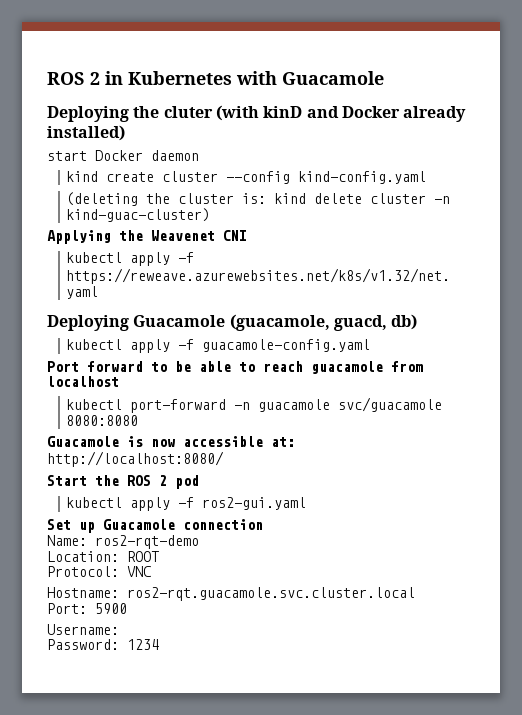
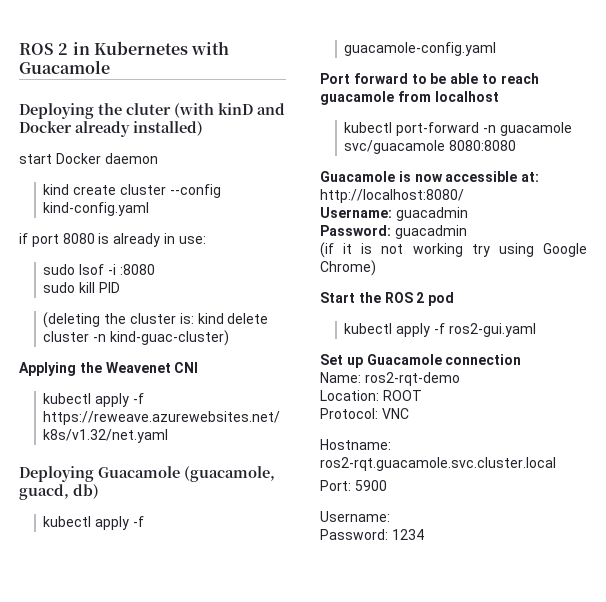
+ if port 8080 is already in use:
+ sudo lsof -i :8080
+ sudo kill PID
+ Username: guacadmin
+ Password: guacadmin
+ (if it is not working try using Google Chrome)

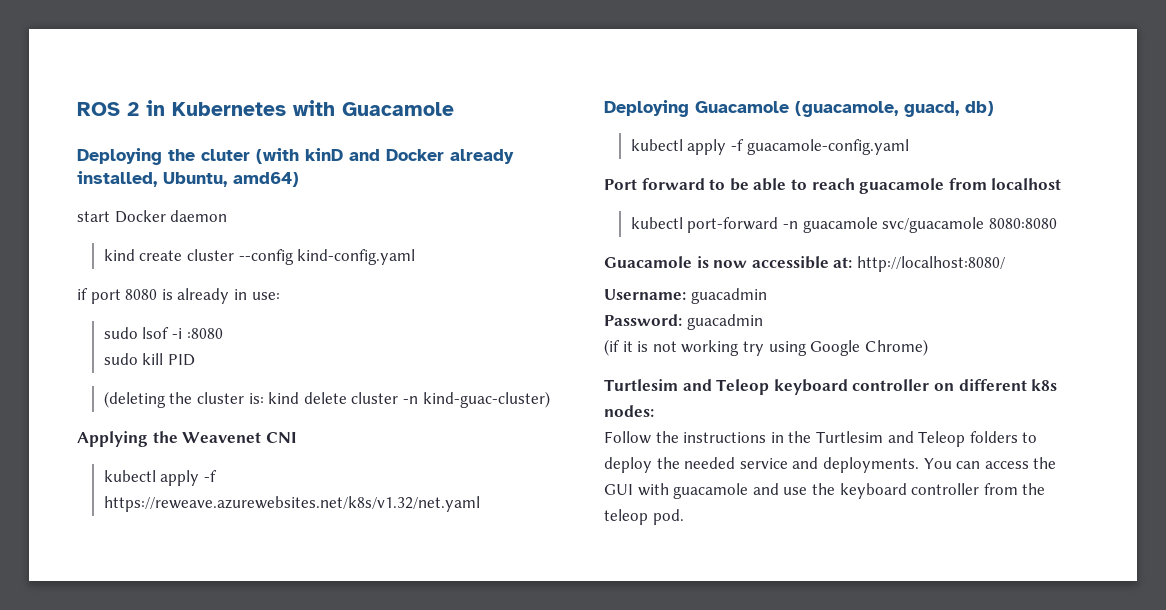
- Deploying the cluter (with kinD and Docker already installed)
+ Deploying the cluter (with kinD and Docker already installed, Ubuntu, amd64)
- Start the ROS 2 pod
- kubectl apply -f ros2-gui.yaml
- Set up Guacamole connection
- Name: ros2-rqt-demo
- Location: ROOT
- Protocol: VNC
- Hostname: ros2-rqt.guacamole.svc.cluster.local
- Port: 5900
- Username:
- Password: 1234
+ Turtlesim and Teleop keyboard controller on different k8s nodes:
+ Follow the instructions in the Turtlesim and Teleop folders to deploy the needed service and deployments. You can access the GUI with guacamole and use the keyboard controller from the teleop pod.

